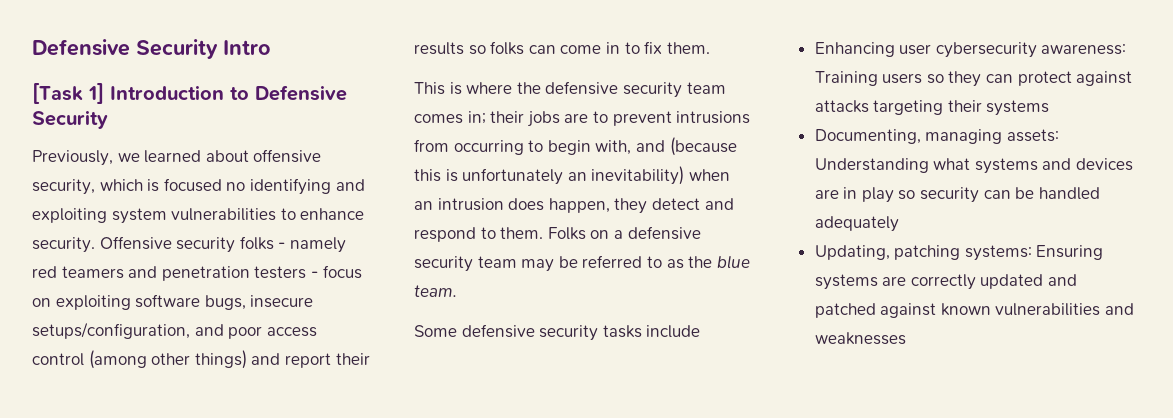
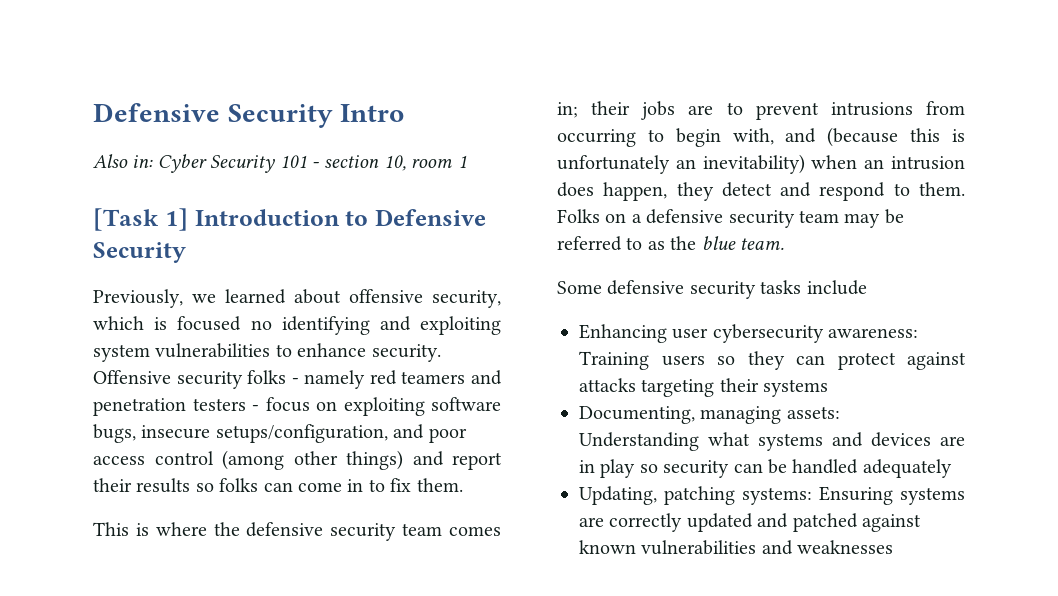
+ Also in: Cyber Security 101 - section 10, room 1

